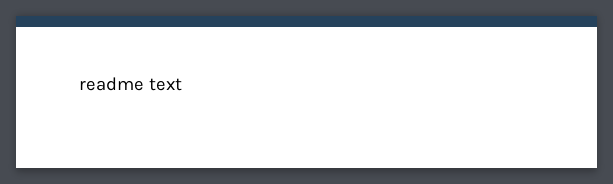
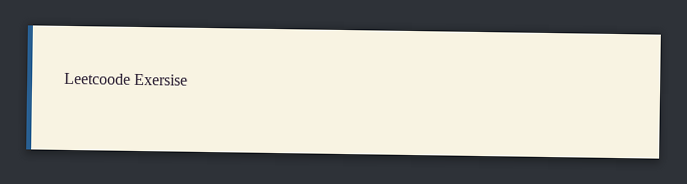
- readme text
+ Leetcoode Exersise

